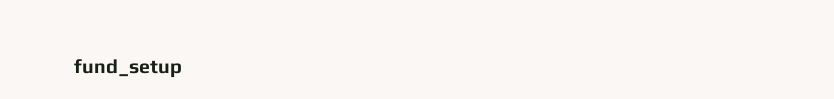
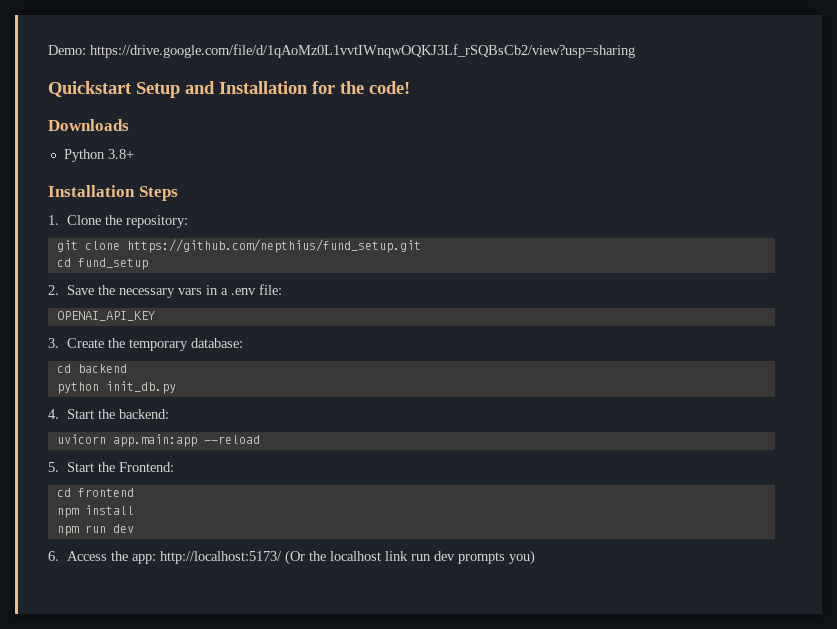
- fund_setup
+ Demo: https://drive.google.com/file/d/1qAoMz0L1vvtIWnqwOQKJ3Lf_rSQBsCb2/view?usp=sharing
+ Quickstart Setup and Installation for the code!
+ Downloads
+ Python 3.8+
+ Installation Steps
+ 1. Clone the repository:
+ git clone https://github.com/nepthius/fund_setup.git
+ cd fund_setup
+ 2. Save the necessary vars in a .env file:
+ OPENAI_API_KEY
+ 3. Create the temporary database:
+ cd backend
+ python init_db.py
+ 4. Start the backend:
+ uvicorn app.main:app --reload
+ 5. Start the Frontend:
+ cd frontend
+ npm install
+ npm run dev
+ 6. Access the app: http://localhost:5173/ (Or the localhost link run dev prompts you)

